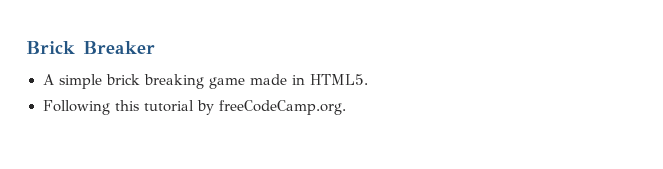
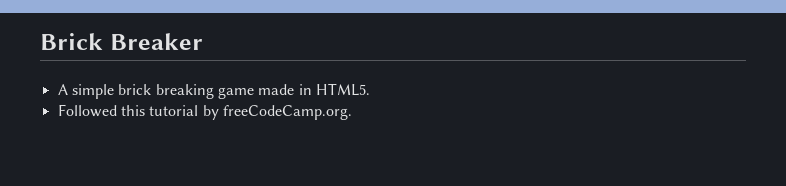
- Following this tutorial by freeCodeCamp.org.
+ Followed this tutorial by freeCodeCamp.org.

